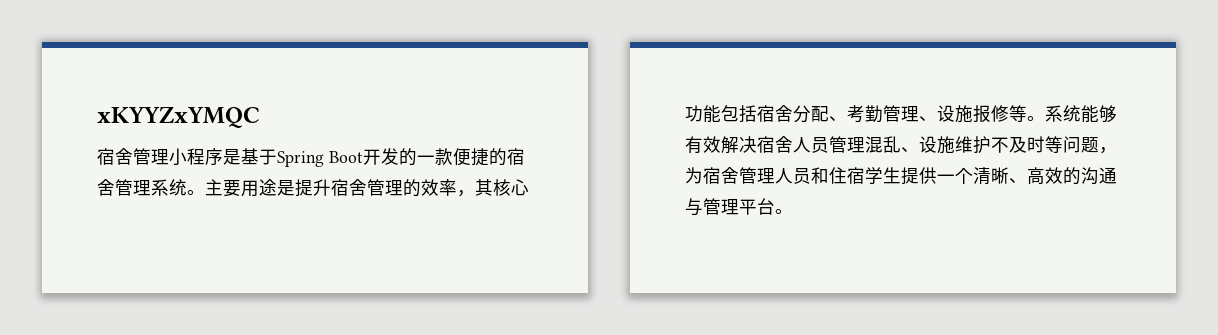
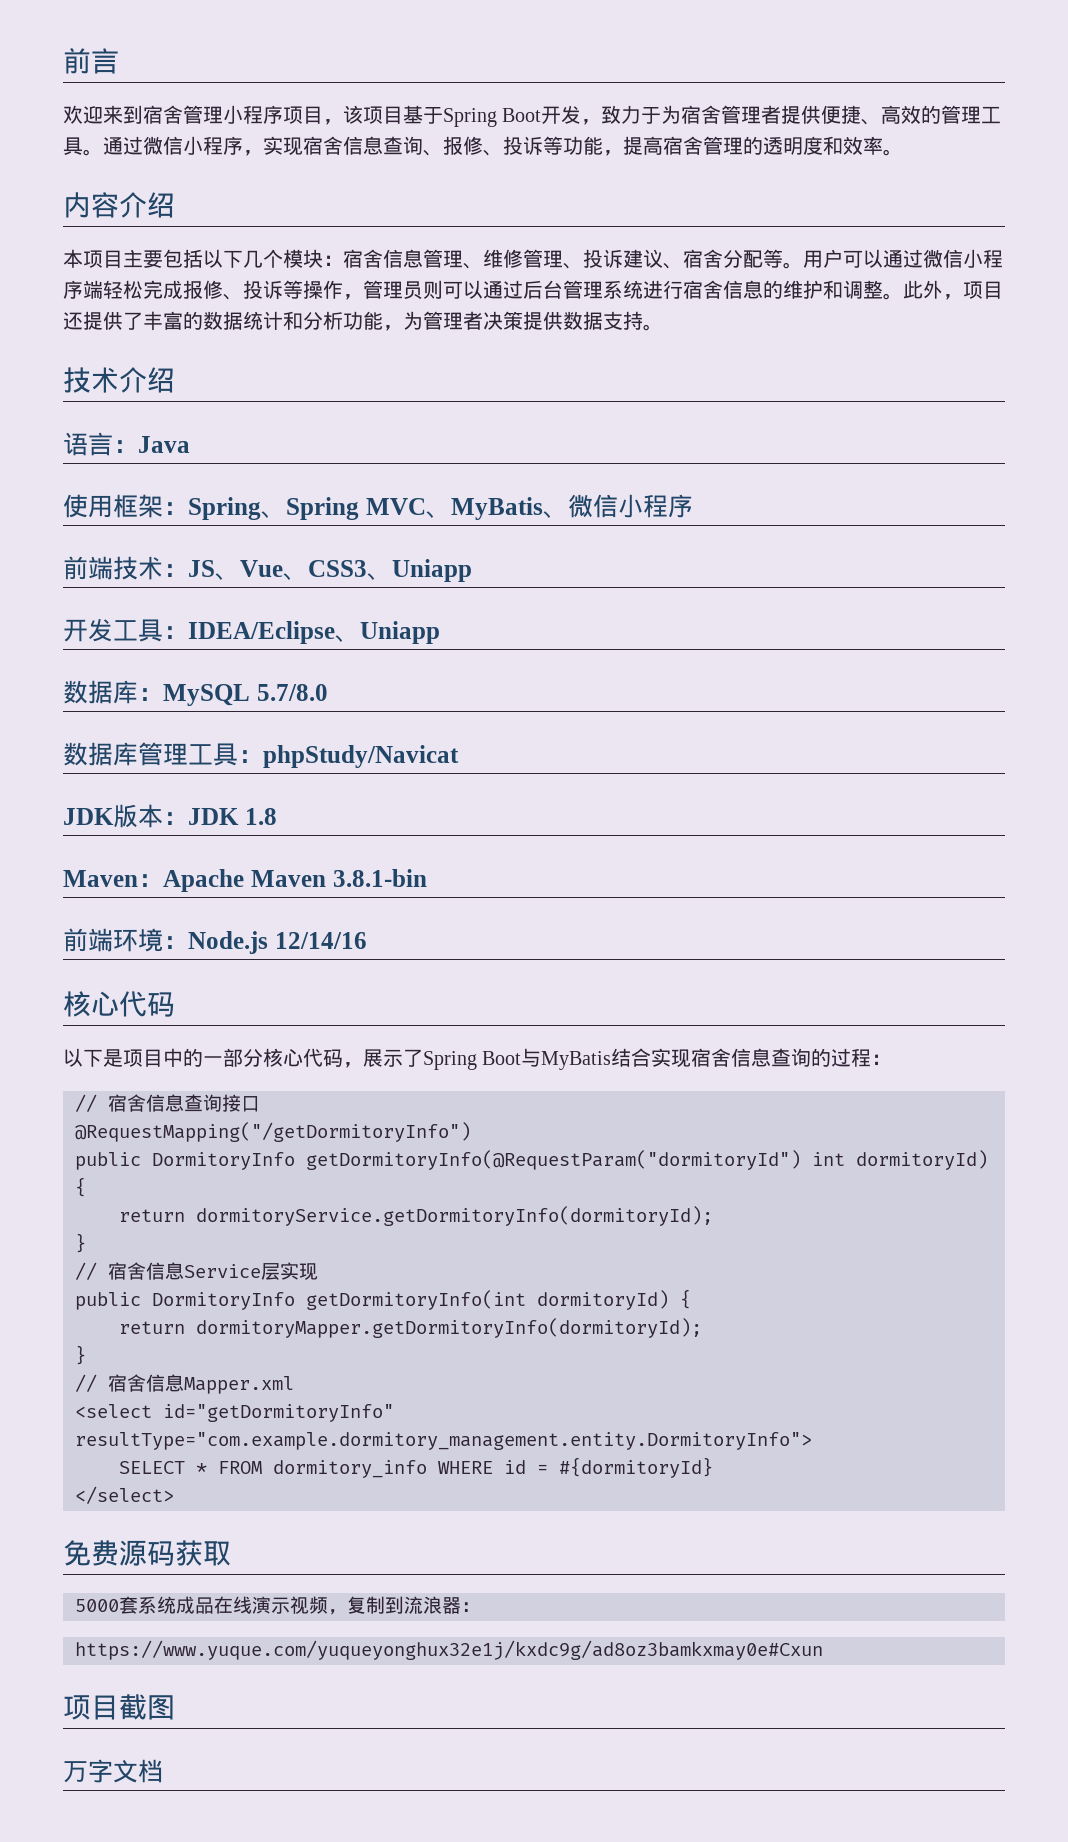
- xKYYZxYMQC
- 宿舍管理小程序是基于Spring Boot开发的一款便捷的宿舍管理系统。主要用途是提升宿舍管理的效率，其核心功能包括宿舍分配、考勤管理、设施报修等。系统能够有效解决宿舍人员管理混乱、设施维护不及时等问题，为宿舍管理人员和住宿学生提供一个清晰、高效的沟通与管理平台。
+ 前言
+ 欢迎来到宿舍管理小程序项目，该项目基于Spring Boot开发，致力于为宿舍管理者提供便捷、高效的管理工具。通过微信小程序，实现宿舍信息查询、报修、投诉等功能，提高宿舍管理的透明度和效率。
+ 内容介绍
+ 本项目主要包括以下几个模块：宿舍信息管理、维修管理、投诉建议、宿舍分配等。用户可以通过微信小程序端轻松完成报修、投诉等操作，管理员则可以通过后台管理系统进行宿舍信息的维护和调整。此外，项目还提供了丰富的数据统计和分析功能，为管理者决策提供数据支持。
+ 技术介绍
+ 语言：Java
+ 使用框架：Spring、Spring MVC、MyBatis、微信小程序
+ 前端技术：JS、Vue、CSS3、Uniapp
+ 开发工具：IDEA/Eclipse、Uniapp
+ 数据库：MySQL 5.7/8.0
+ 数据库管理工具：phpStudy/Navicat
+ JDK版本：JDK 1.8
+ Maven：Apache Maven 3.8.1-bin
+ 前端环境：Node.js 12/14/16
+ 核心代码
+ 以下是项目中的一部分核心代码，展示了Spring Boot与MyBatis结合实现宿舍信息查询的过程：
+ // 宿舍信息查询接口
+ @RequestMapping("/getDormitoryInfo")
+ public DormitoryInfo getDormitoryInfo(@RequestParam("dormitoryId") int dormitoryId) {
+ return dormitoryService.getDormitoryInfo(dormitoryId);
+ }
+ // 宿舍信息Service层实现
+ public DormitoryInfo getDormitoryInfo(int dormitoryId) {
+ return dormitoryMapper.getDormitoryInfo(dormitoryId);
+ }
+ // 宿舍信息Mapper.xml
+ <select id="getDormitoryInfo" resultType="com.example.dormitory_management.entity.DormitoryInfo">
+ SELECT * FROM dormitory_info WHERE id = #{dormitoryId}
+ </select>
+ 免费源码获取
+ 5000套系统成品在线演示视频，复制到流浪器：
+ https://www.yuque.com/yuqueyonghux32e1j/kxdc9g/ad8oz3bamkxmay0e#Cxun
+ 项目截图
+ 万字文档

